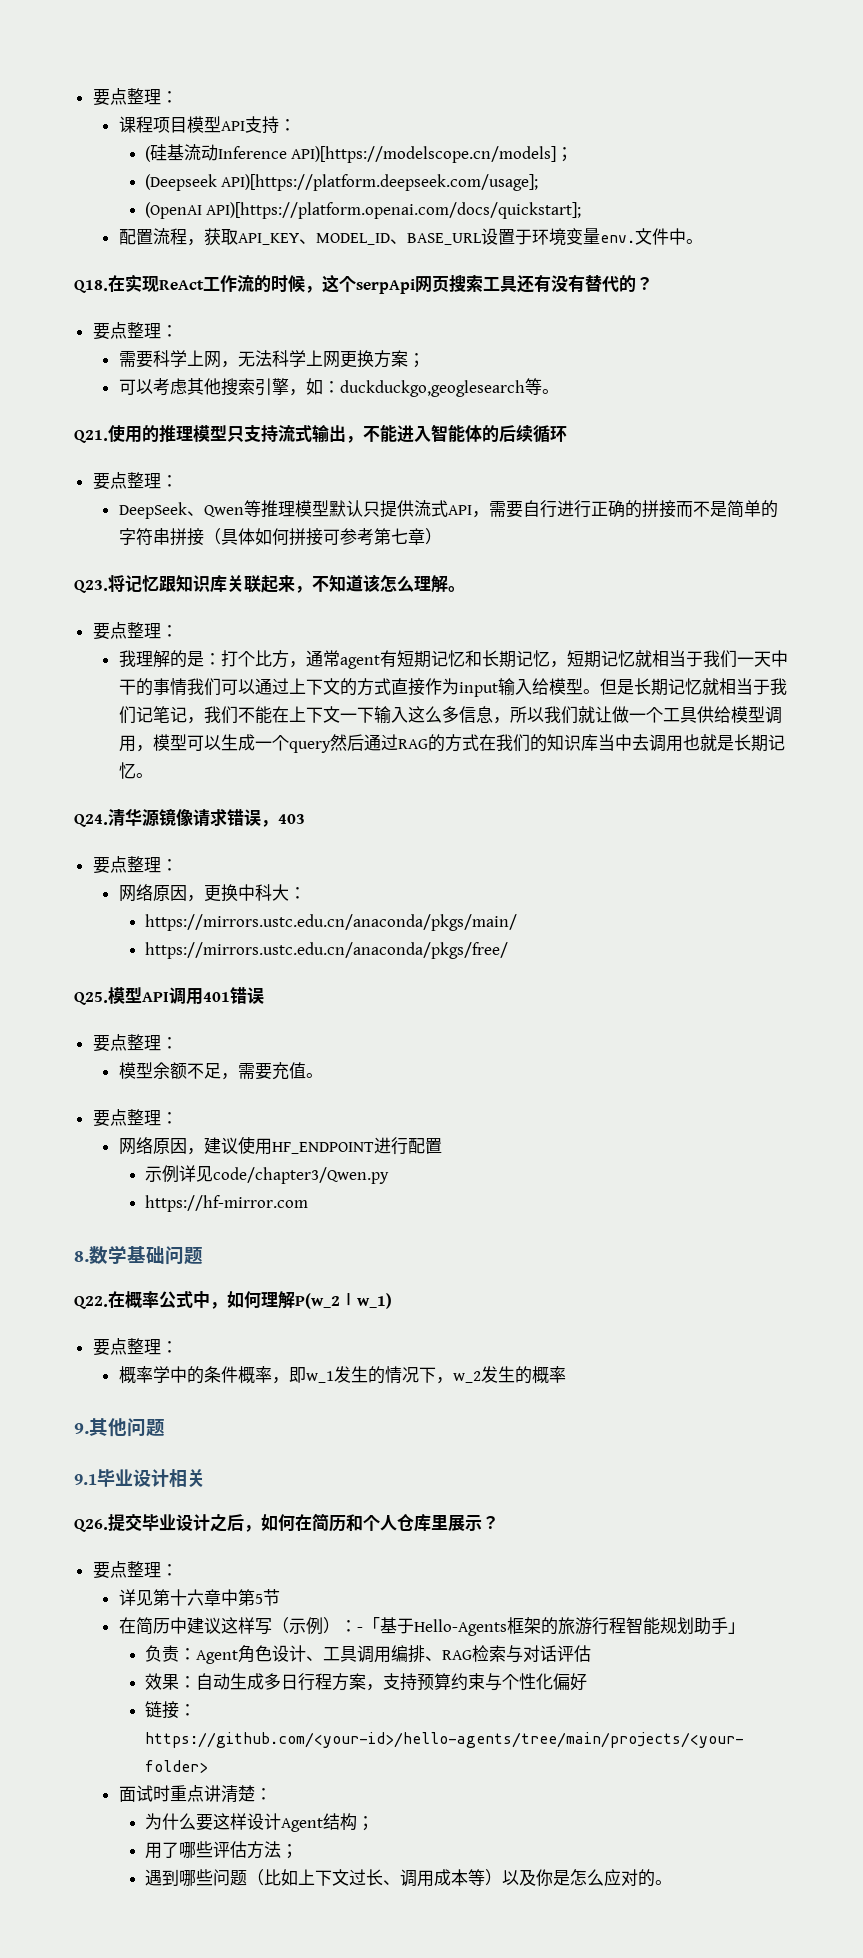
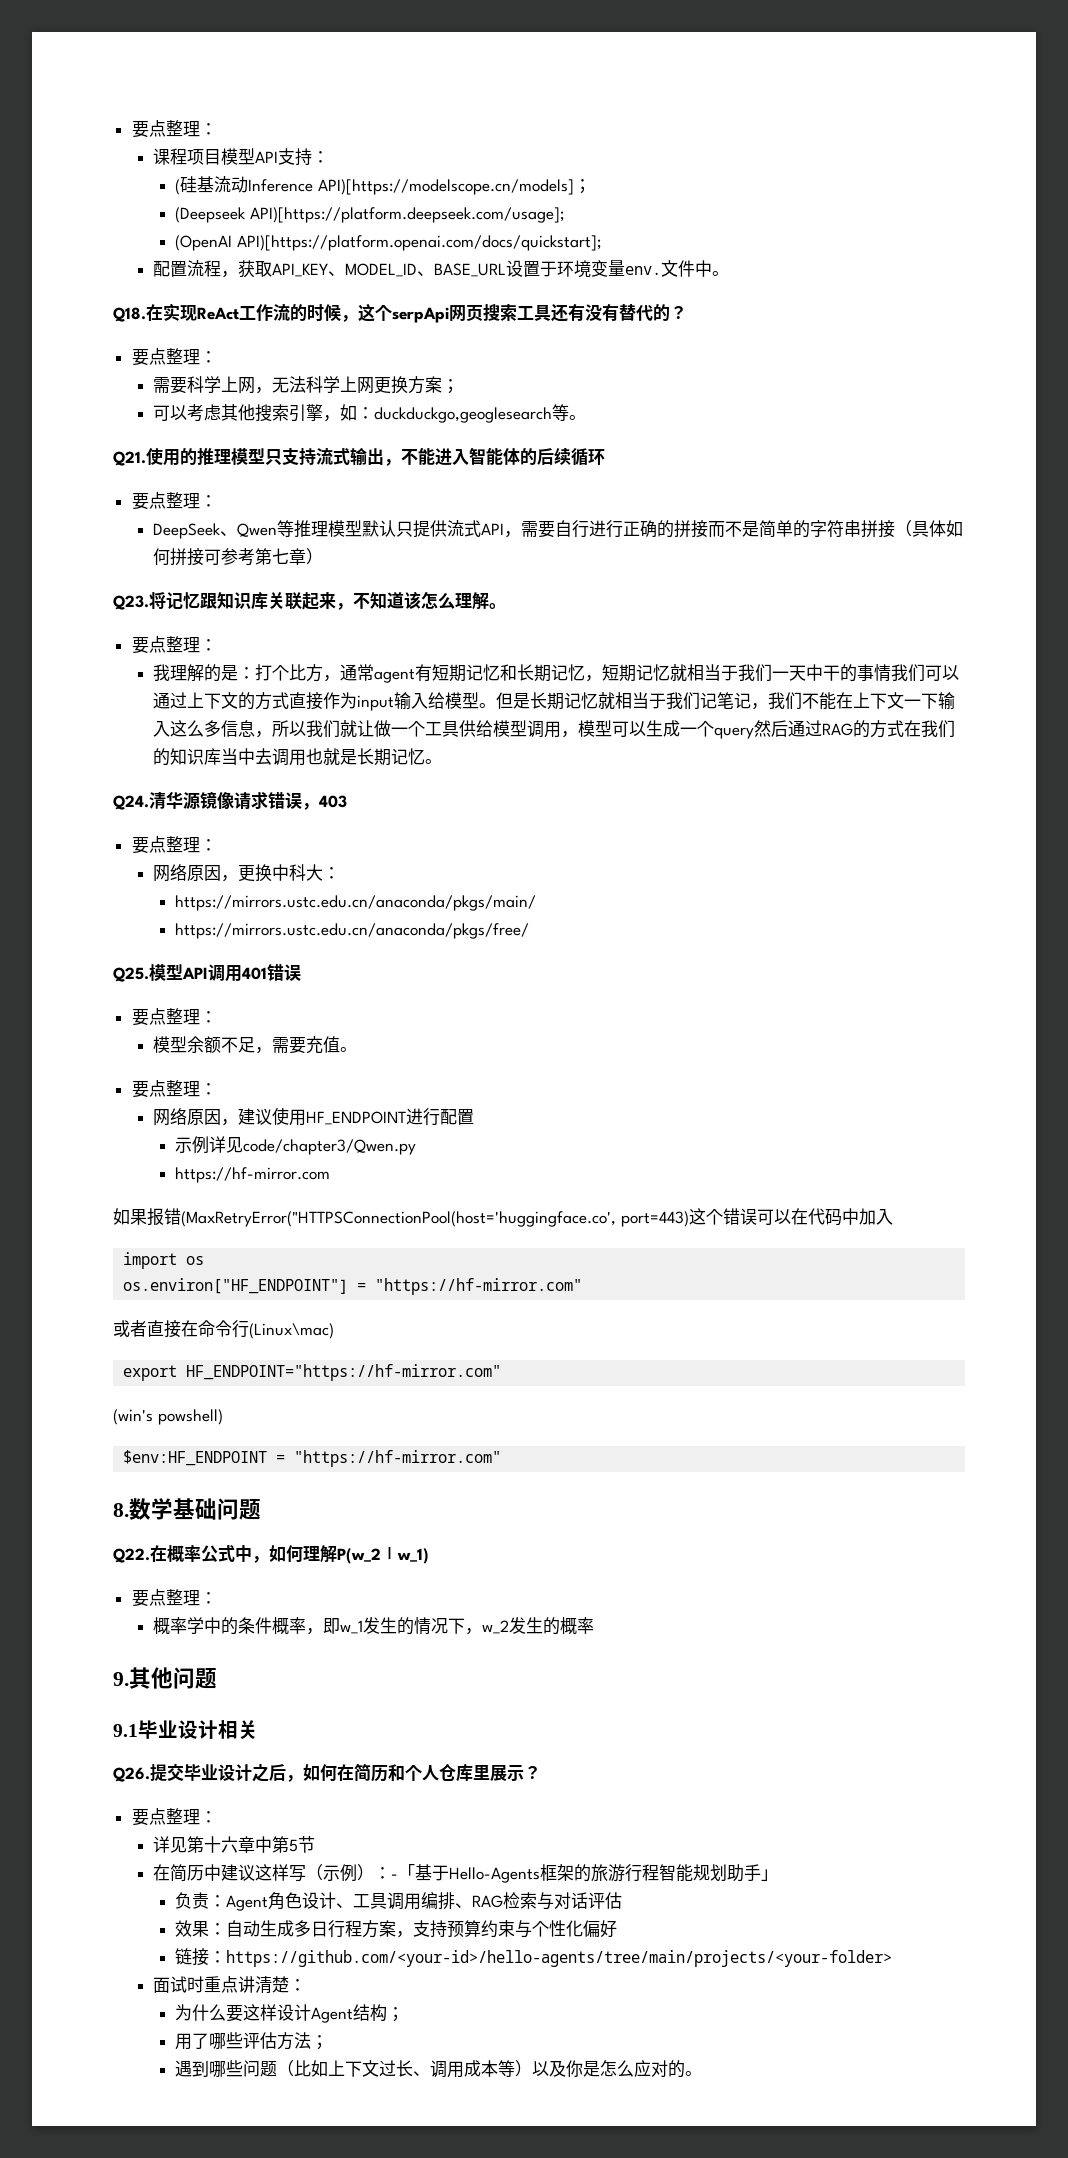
+ 如果报错(MaxRetryError("HTTPSConnectionPool(host='huggingface.co', port=443)这个错误可以在代码中加入
+ import os
+ os.environ["HF_ENDPOINT"] = "https://hf-mirror.com"
+ 或者直接在命令行(Linux\mac)
+ export HF_ENDPOINT="https://hf-mirror.com"
+ (win's powshell)
+ $env:HF_ENDPOINT = "https://hf-mirror.com"

